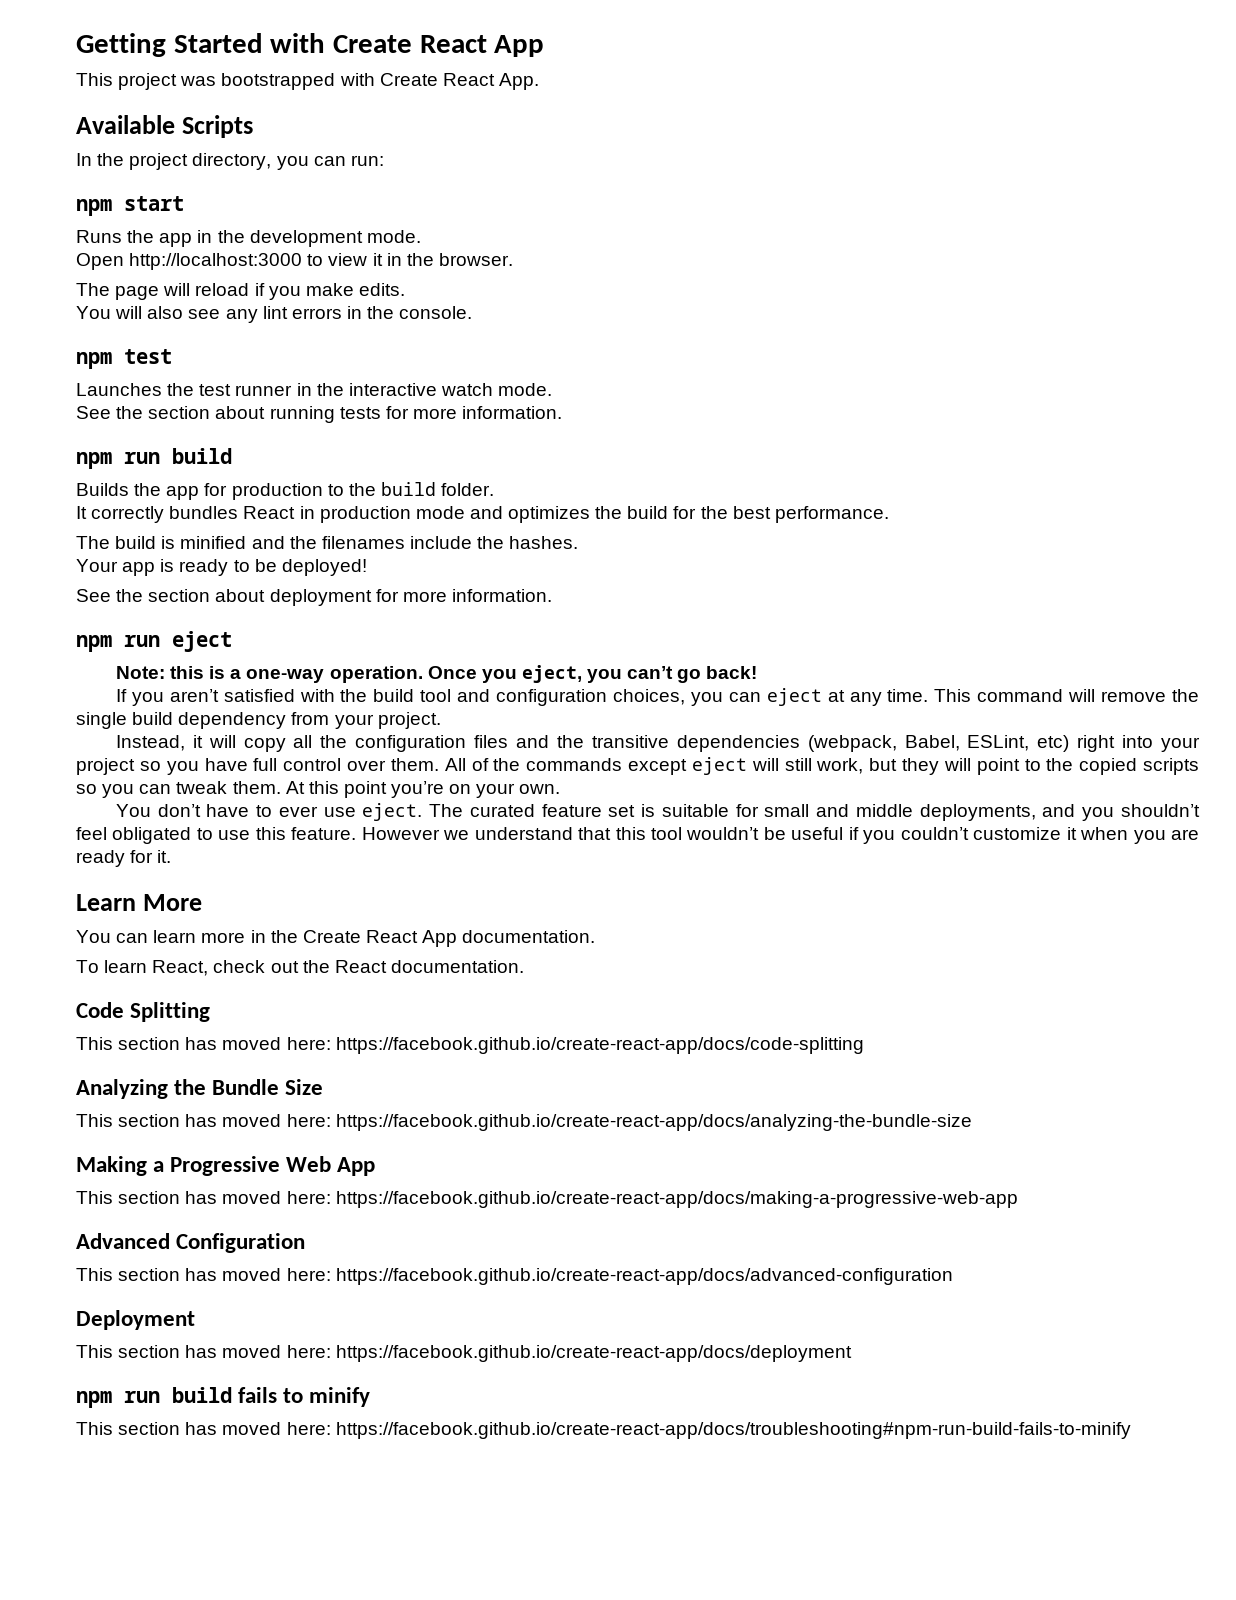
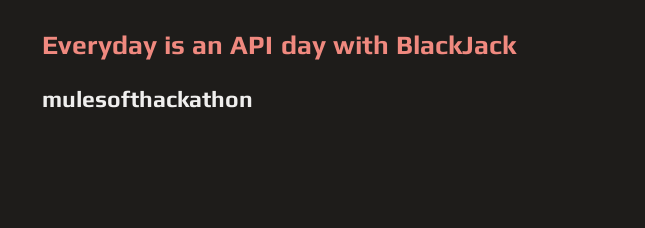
- Getting Started with Create React App
- This project was bootstrapped with Create React App.
- Available Scripts
- In the project directory, you can run:
- npm start
- Runs the app in the development mode.
- Open http://localhost:3000 to view it in the browser.
- The page will reload if you make edits.
- You will also see any lint errors in the console.
- npm test
- Launches the test runner in the interactive watch mode.
- See the section about running tests for more information.
- npm run build
- Builds the app for production to the build folder.
- It correctly bundles React in production mode and optimizes the build for the best performance.
- The build is minified and the filenames include the hashes.
- Your app is ready to be deployed!
- See the section about deployment for more information.
- npm run eject
- Note: this is a one-way operation. Once you eject, you can’t go back!
- If you aren’t satisfied with the build tool and configuration choices, you can eject at any time. This command will remove the single build dependency from your project.
- Instead, it will copy all the configuration files and the transitive dependencies (webpack, Babel, ESLint, etc) right into your project so you have full control over them. All of the commands except eject will still work, but they will point to the copied scripts so you can tweak them. At this point you’re on your own.
- You don’t have to ever use eject. The curated feature set is suitable for small and middle deployments, and you shouldn’t feel obligated to use this feature. However we understand that this tool wouldn’t be useful if you couldn’t customize it when you are ready for it.
- Learn More
- You can learn more in the Create React App documentation.
- To learn React, check out the React documentation.
- Code Splitting
- This section has moved here: https://facebook.github.io/create-react-app/docs/code-splitting
- Analyzing the Bundle Size
- This section has moved here: https://facebook.github.io/create-react-app/docs/analyzing-the-bundle-size
- Making a Progressive Web App
- This section has moved here: https://facebook.github.io/create-react-app/docs/making-a-progressive-web-app
- Advanced Configuration
- This section has moved here: https://facebook.github.io/create-react-app/docs/advanced-configuration
- Deployment
- This section has moved here: https://facebook.github.io/create-react-app/docs/deployment
- npm run build fails to minify
- This section has moved here: https://facebook.github.io/create-react-app/docs/troubleshooting#npm-run-build-fails-to-minify
+ Everyday is an API day with BlackJack
+ mulesofthackathon

